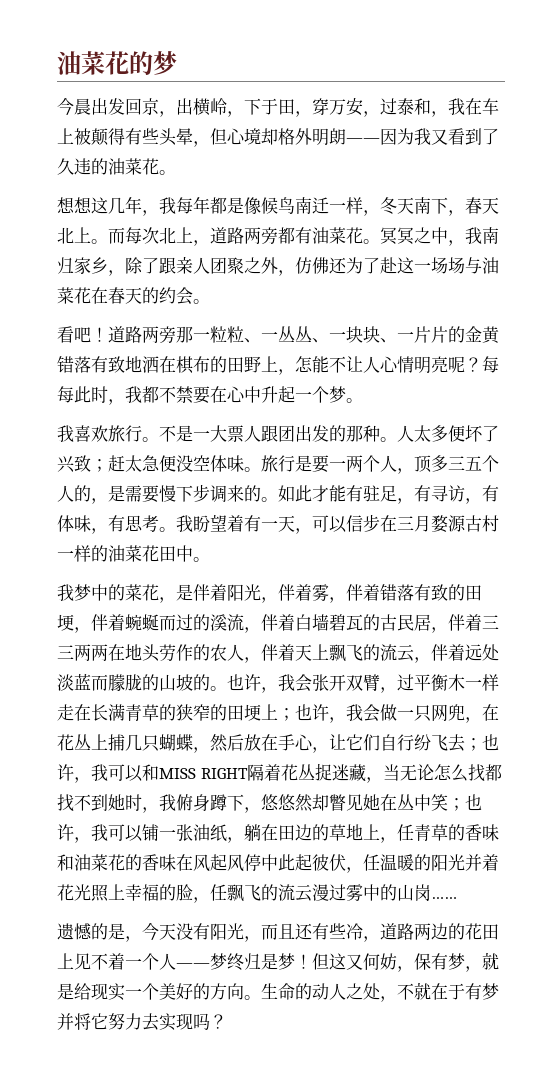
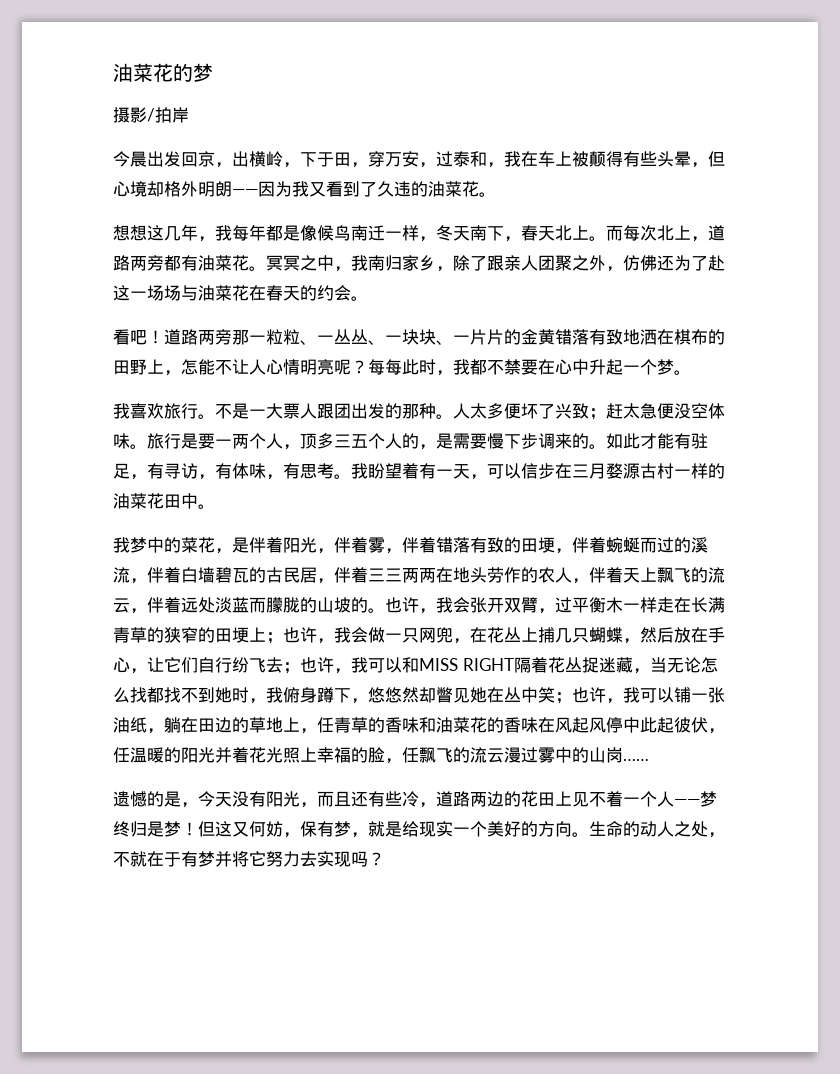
+ 摄影/拍岸

